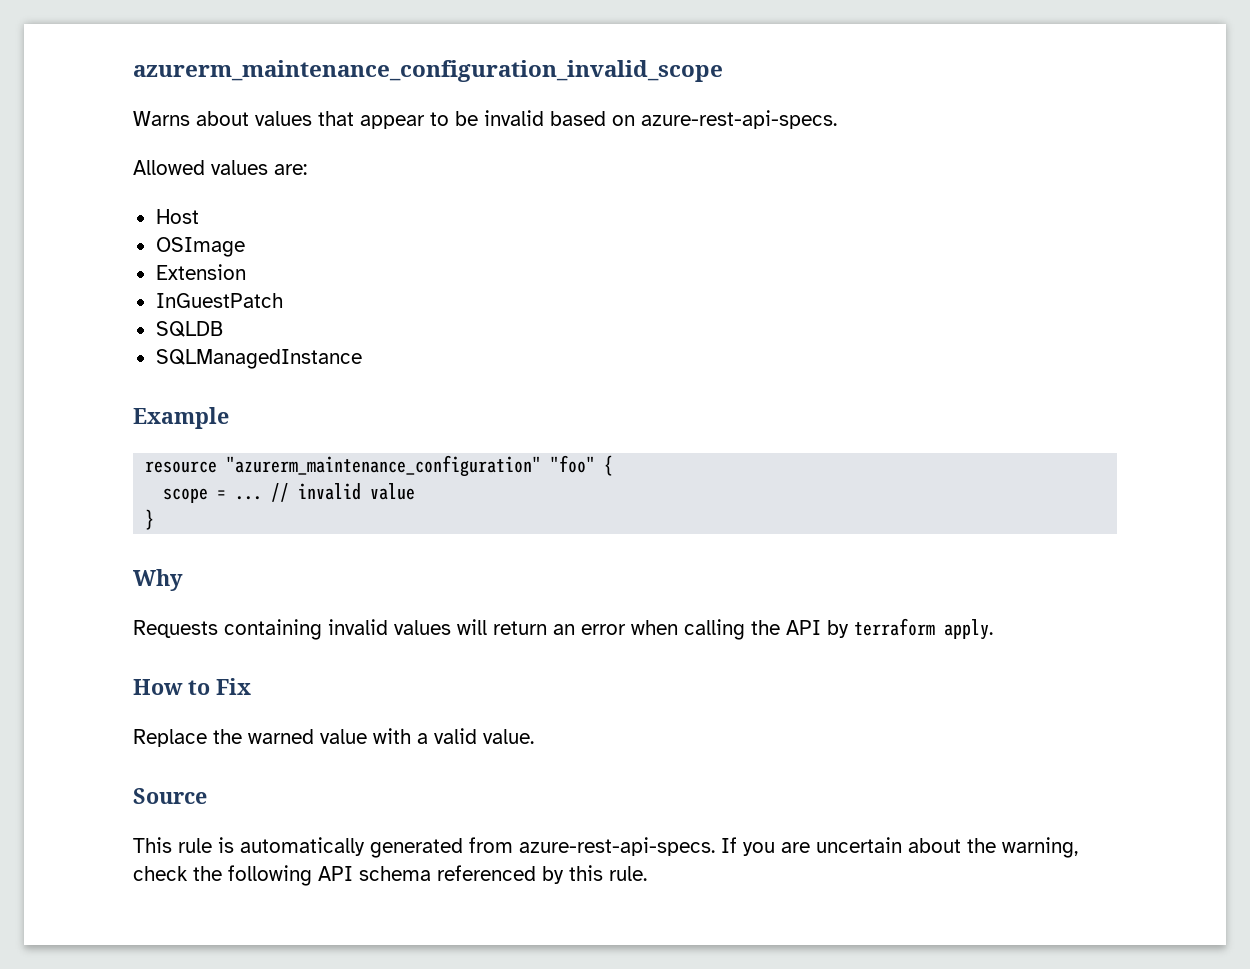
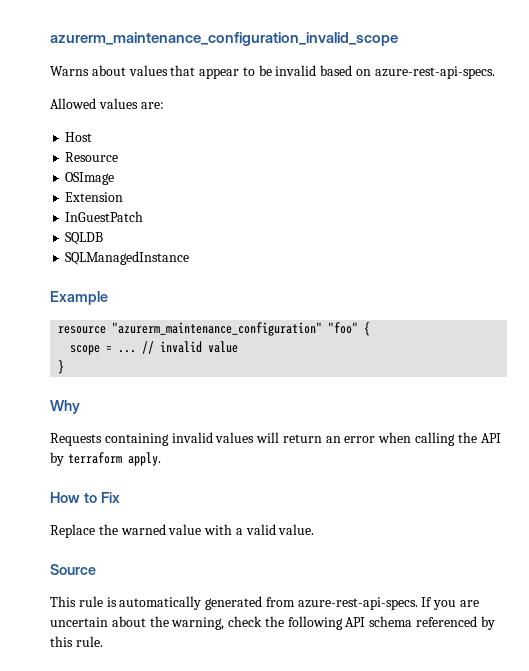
+ Resource

